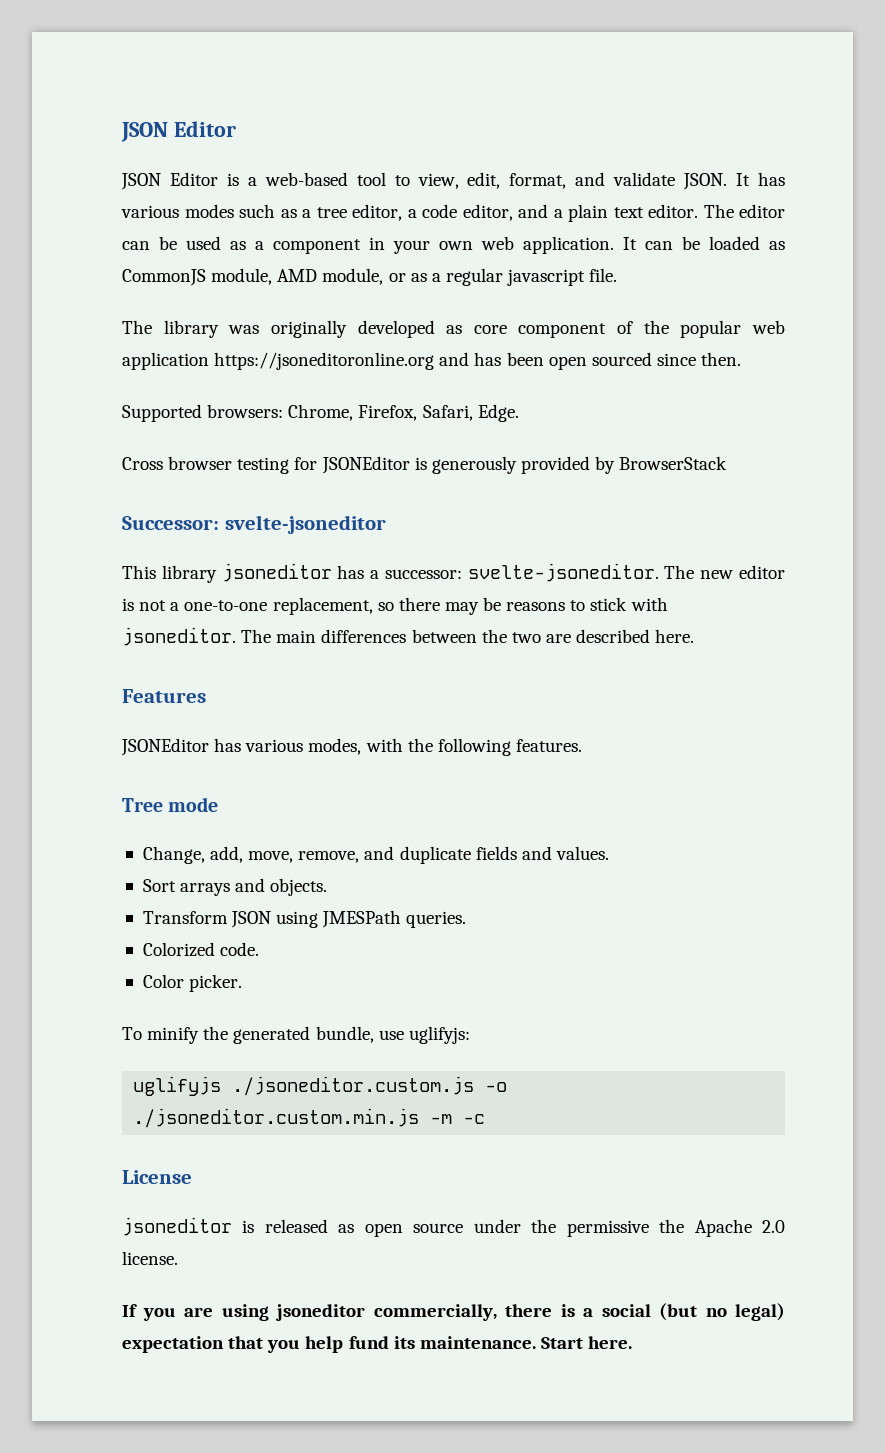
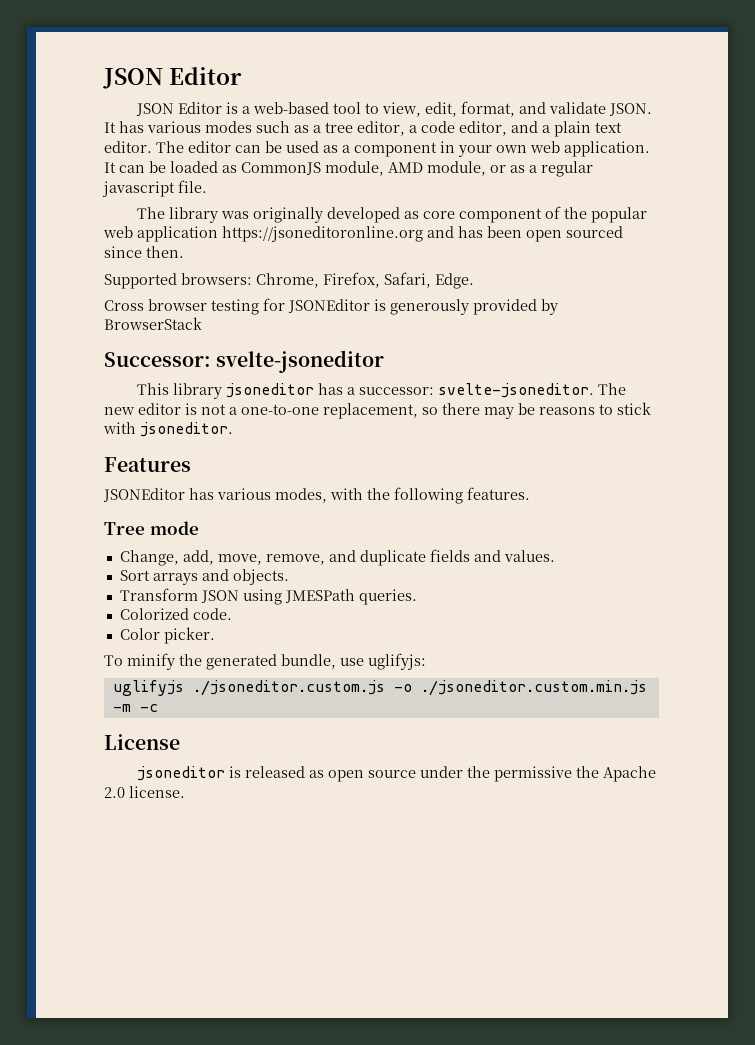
- The main differences between the two are described here.
- If you are using jsoneditor commercially, there is a social (but no legal) expectation that you help fund its maintenance. Start here.

